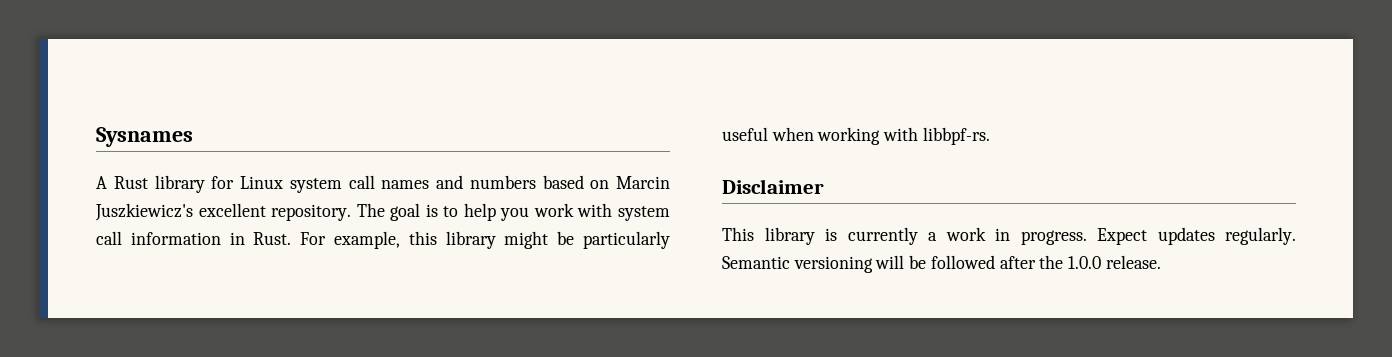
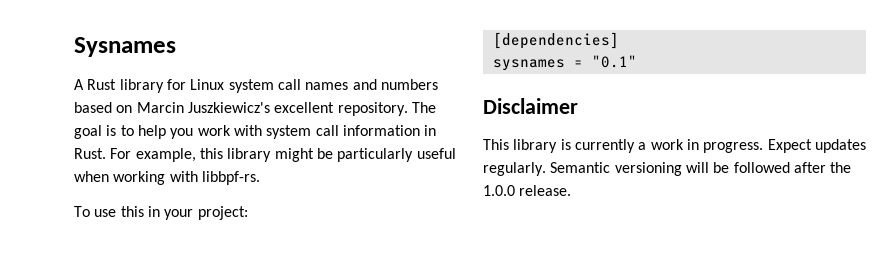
+ To use this in your project:
+ [dependencies]
+ sysnames = "0.1"

